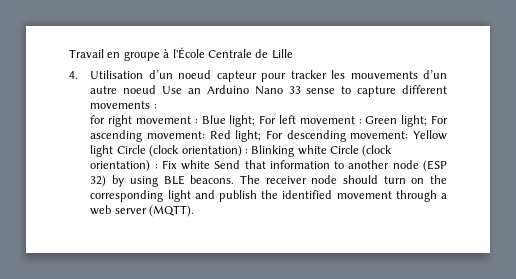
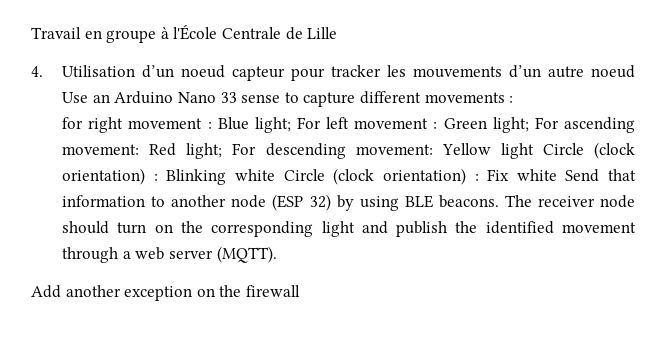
+ Add another exception on the firewall

